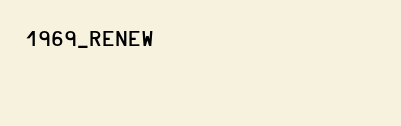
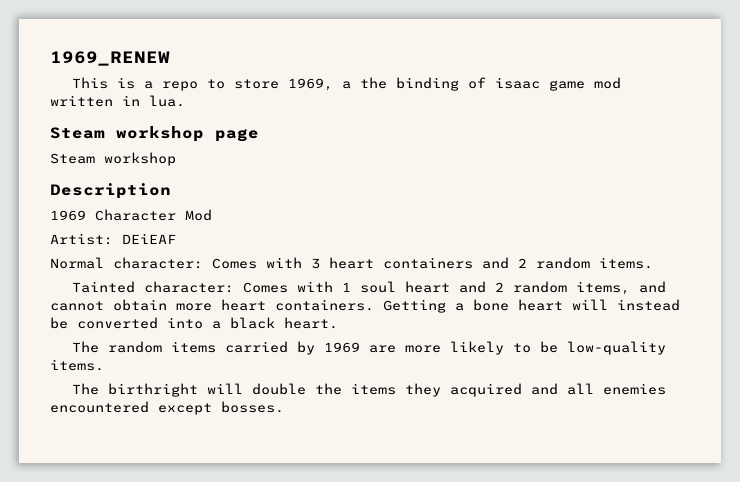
+ This is a repo to store 1969, a the binding of isaac game mod written in lua.
+ Steam workshop page
+ Steam workshop
+ Description
+ 1969 Character Mod
+ Artist: DEiEAF
+ Normal character: Comes with 3 heart containers and 2 random items.
+ Tainted character: Comes with 1 soul heart and 2 random items, and cannot obtain more heart containers. Getting a bone heart will instead be converted into a black heart.
+ The random items carried by 1969 are more likely to be low-quality items.
+ The birthright will double the items they acquired and all enemies encountered except bosses.

